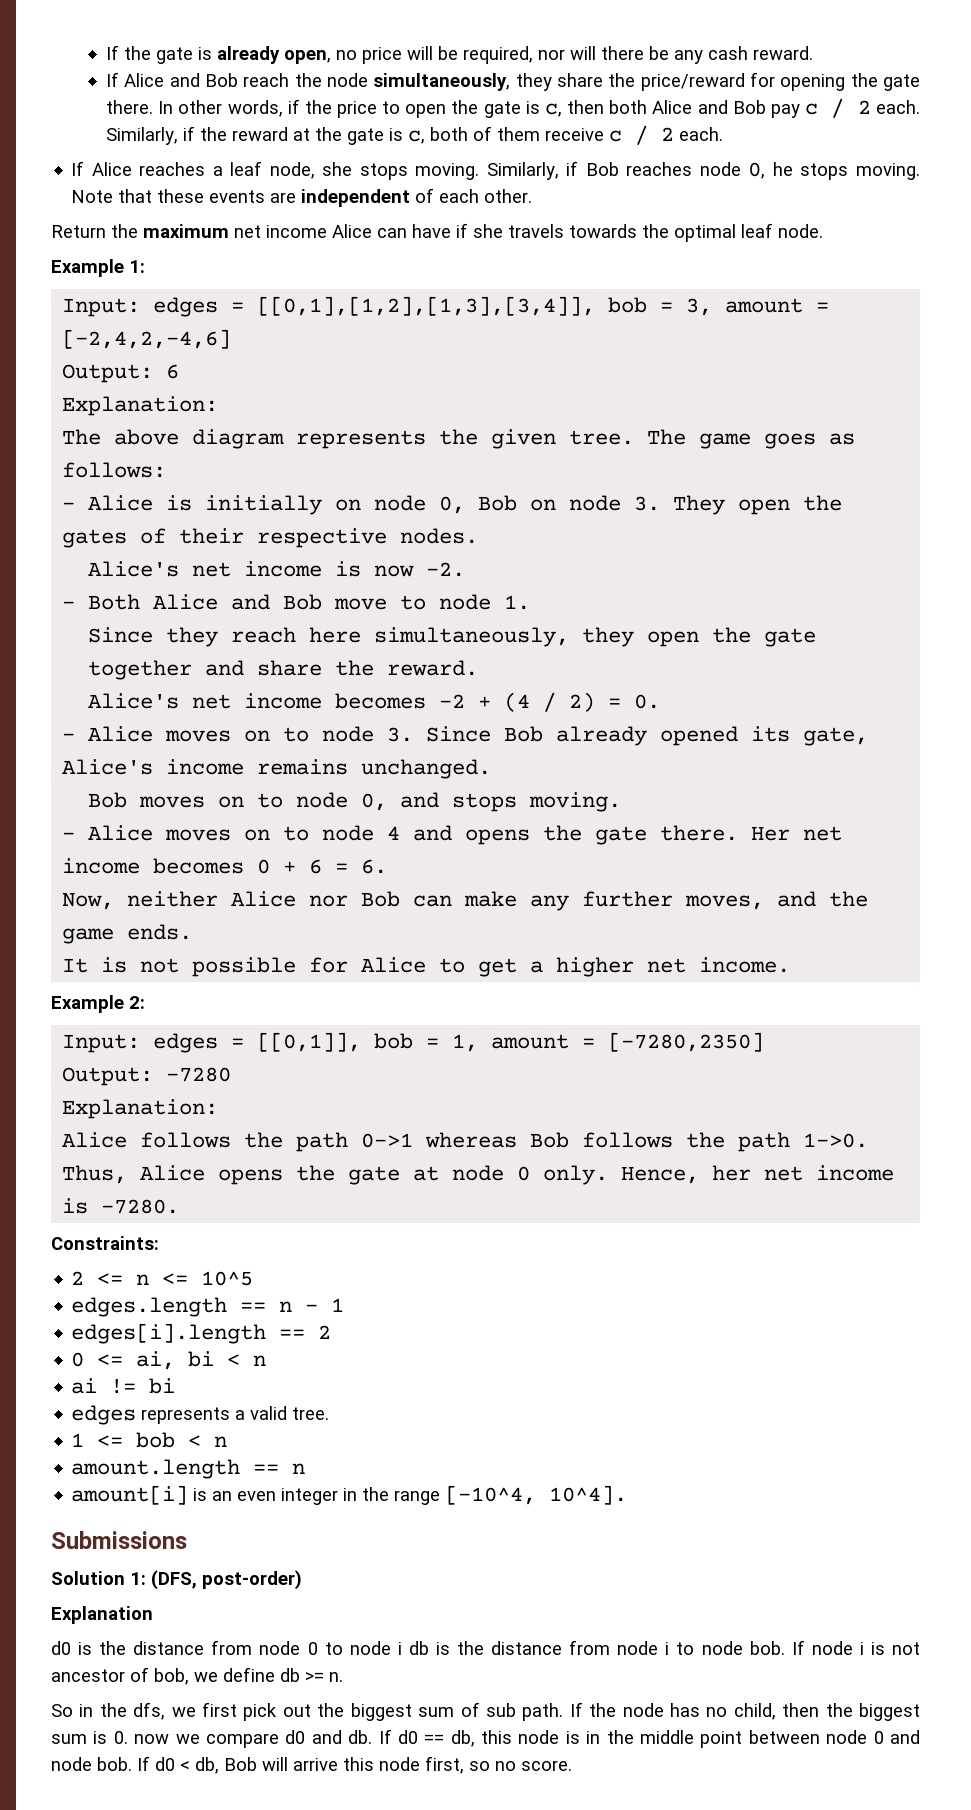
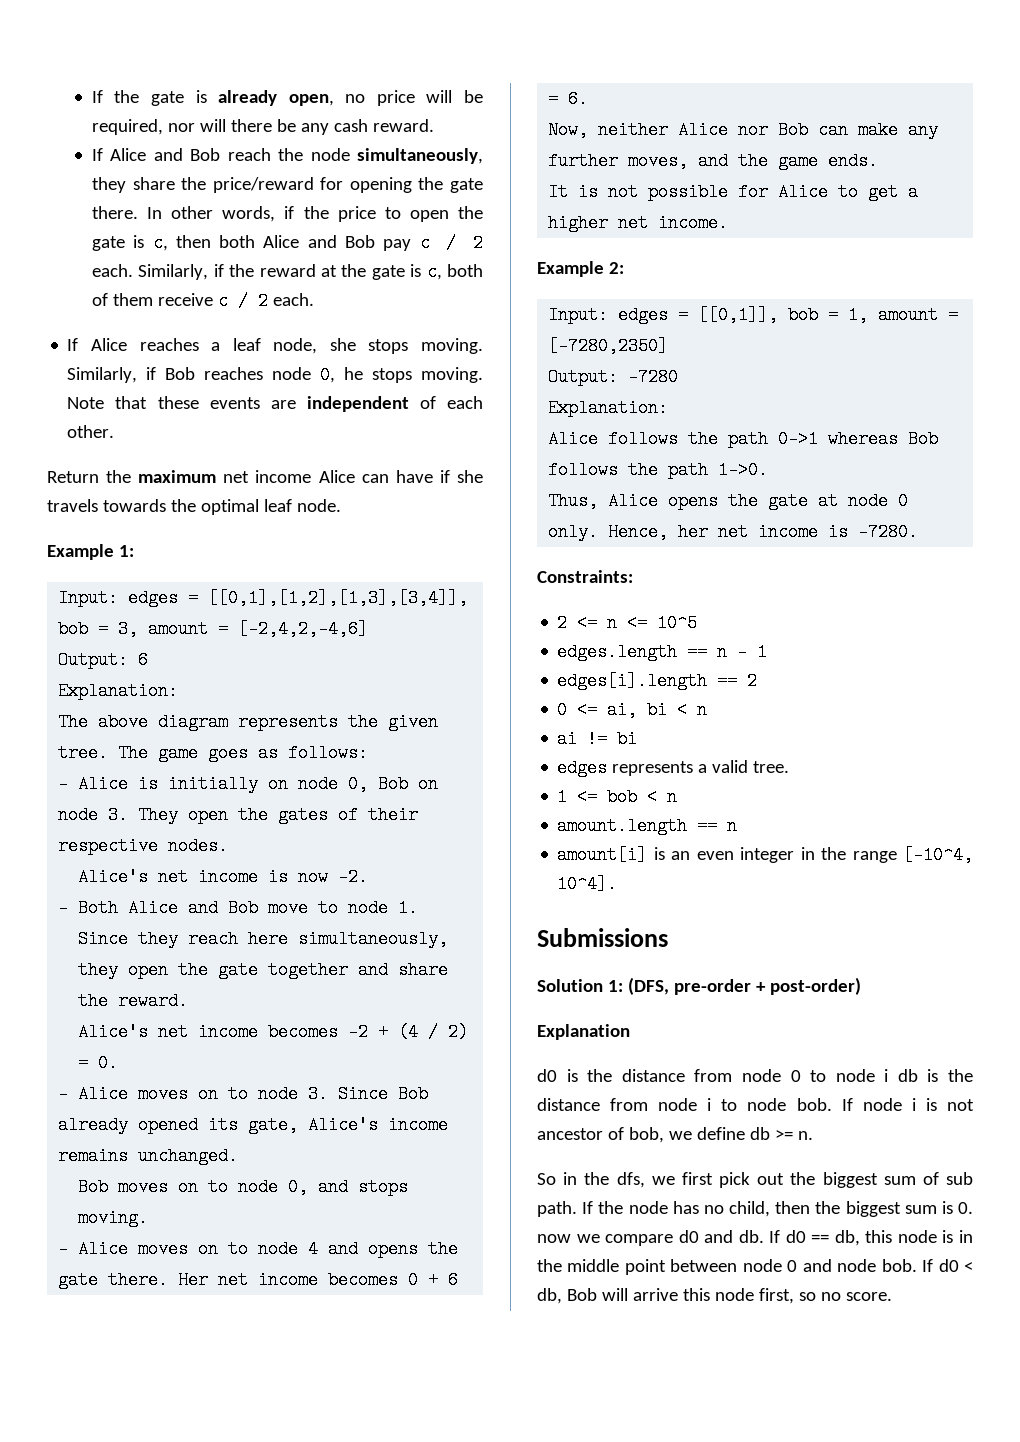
- Solution 1: (DFS, post-order)
+ Solution 1: (DFS, pre-order + post-order)

